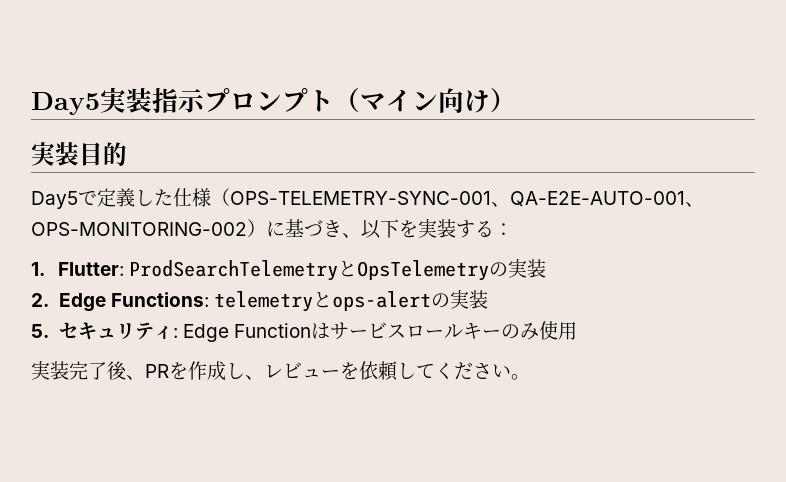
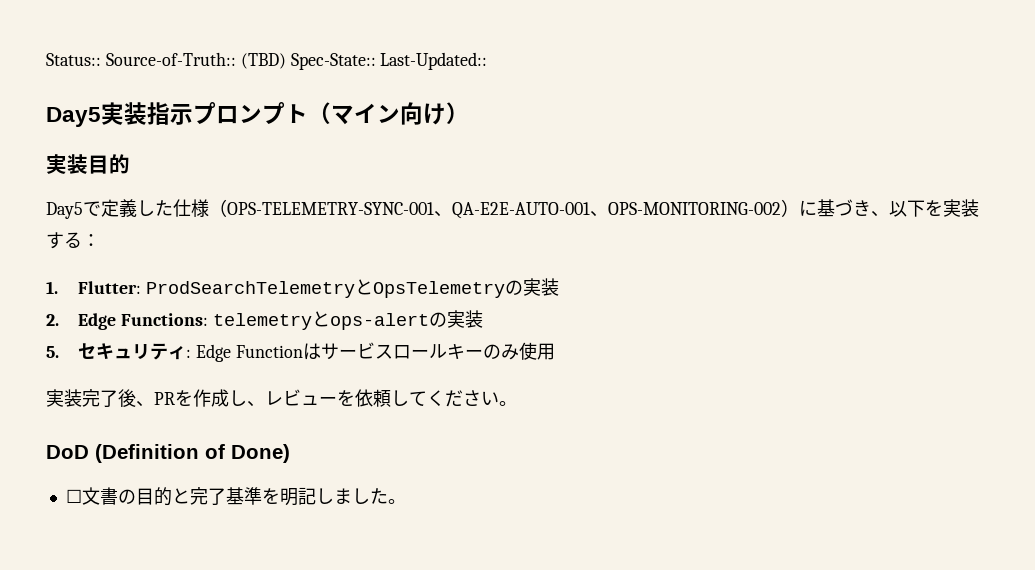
+ Status:: Source-of-Truth:: (TBD) Spec-State:: Last-Updated::
+ DoD (Definition of Done)
+ ☐文書の目的と完了基準を明記しました。

